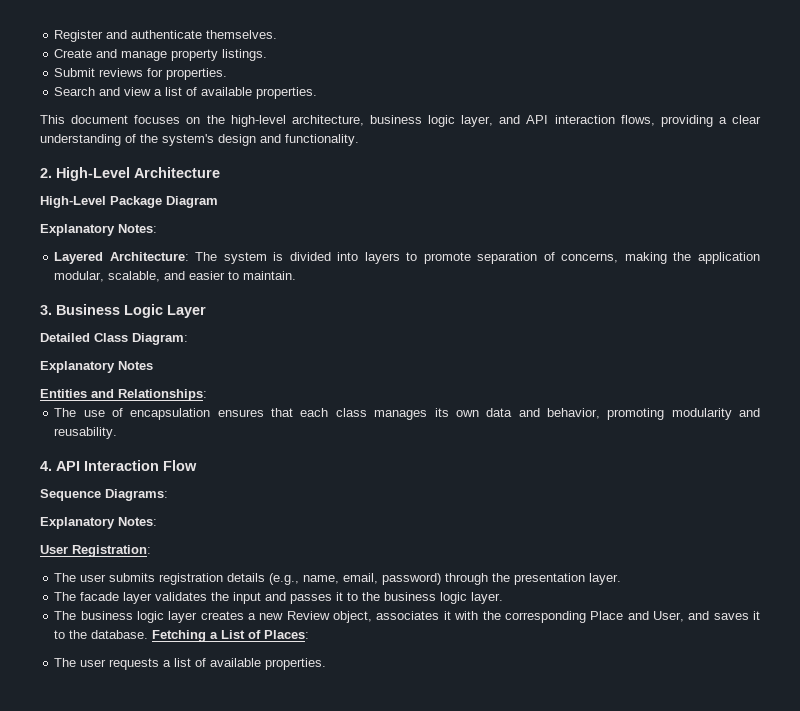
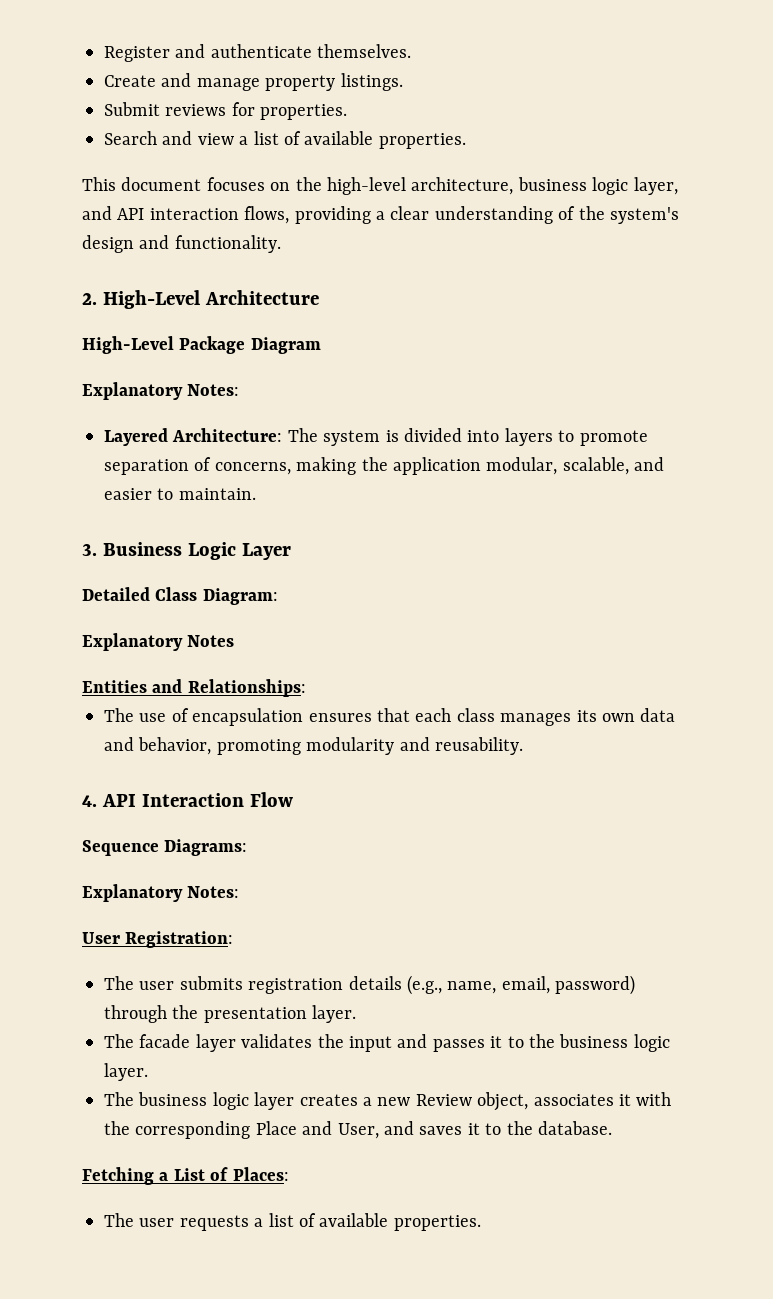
- The business logic layer creates a new Review object, associates it with the corresponding Place and User, and saves it to the database. Fetching a List of Places:
+ The business logic layer creates a new Review object, associates it with the corresponding Place and User, and saves it to the database.
+ Fetching a List of Places:

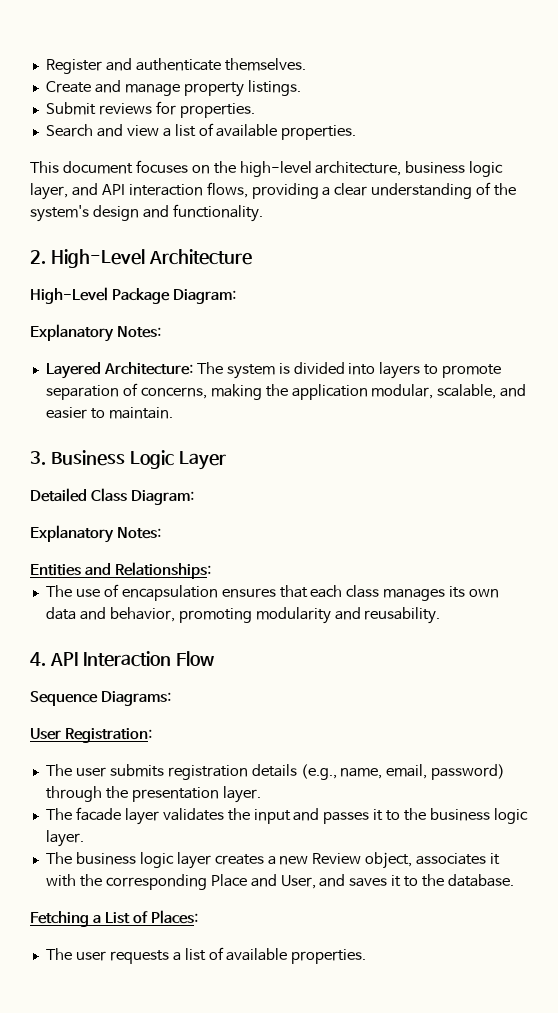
- High-Level Package Diagram
+ High-Level Package Diagram:
  Detailed Class Diagram:
- Explanatory Notes
+ Explanatory Notes:
  Sequence Diagrams:
- Explanatory Notes:

